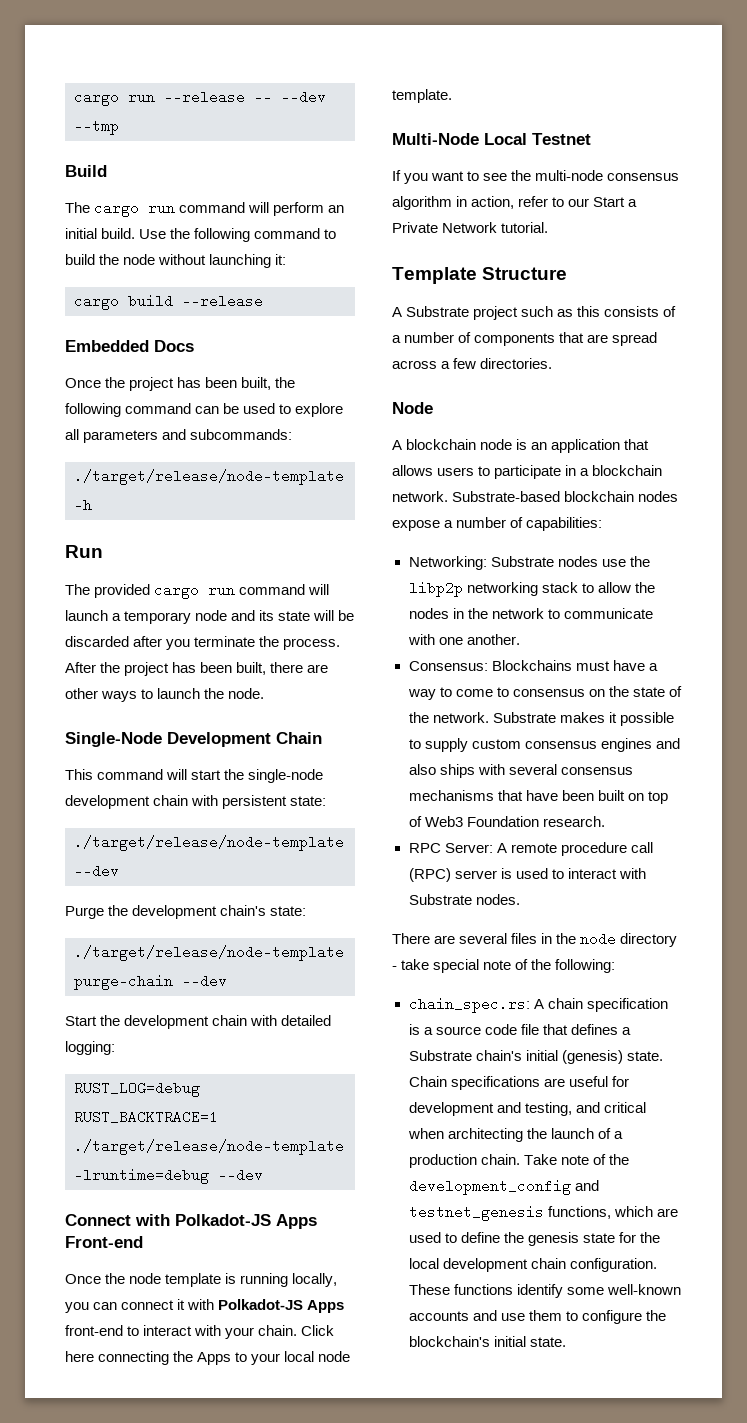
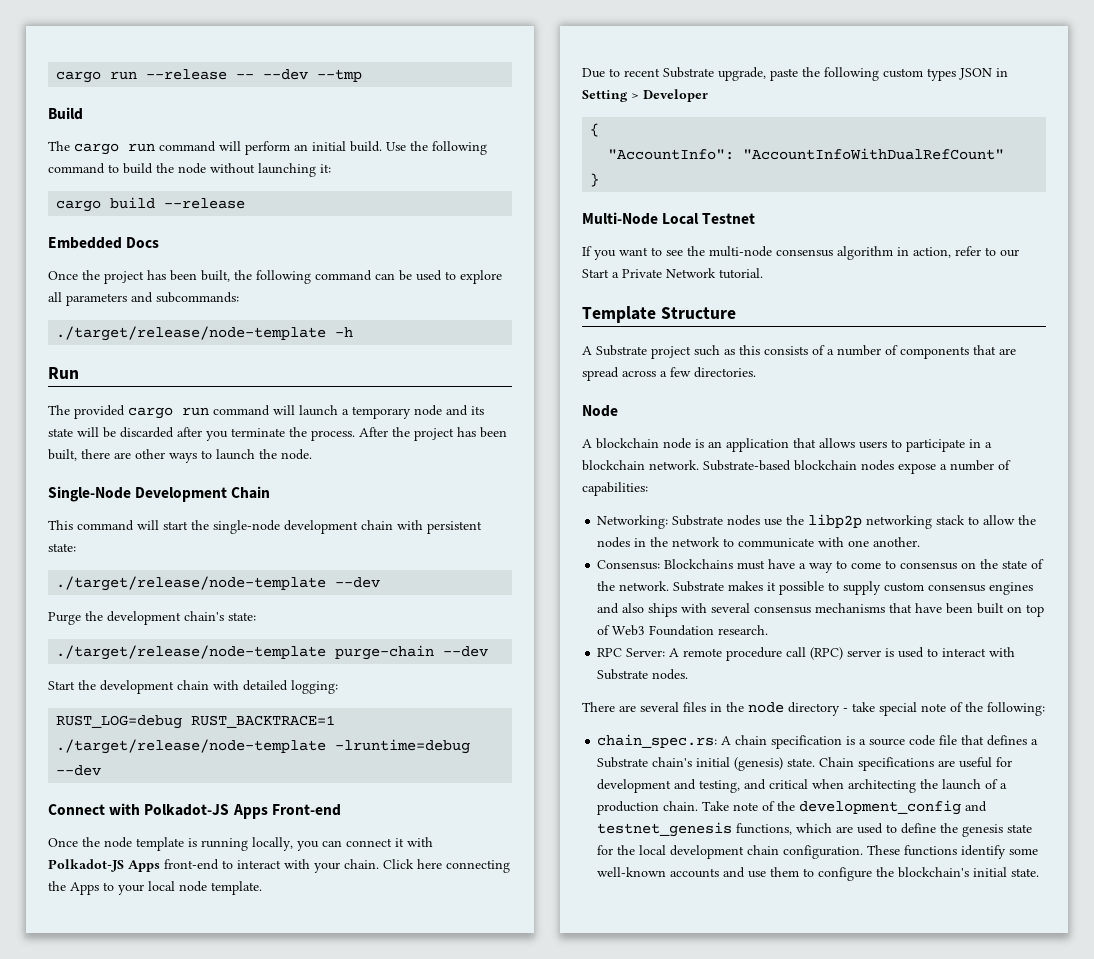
+ Due to recent Substrate upgrade, paste the following custom types JSON in Setting > Developer
+ {
+ "AccountInfo": "AccountInfoWithDualRefCount"
+ }

